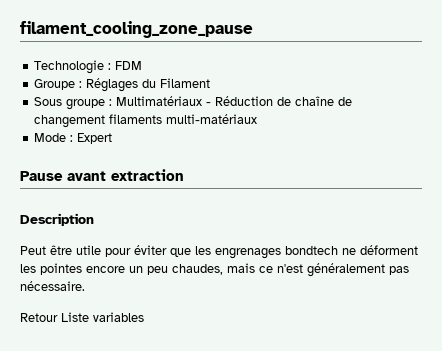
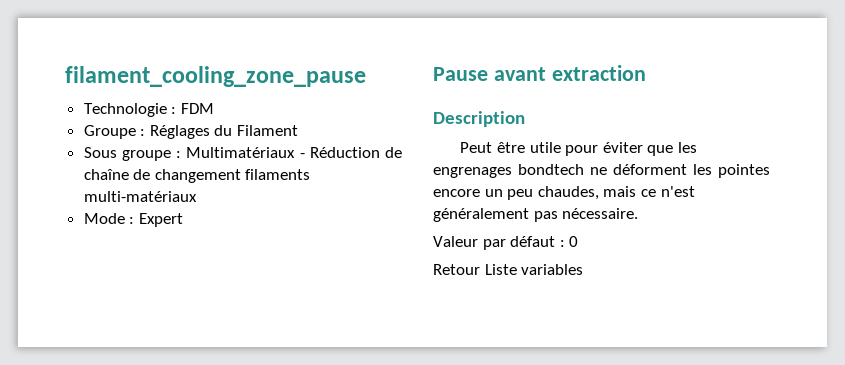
+ Valeur par défaut : 0

